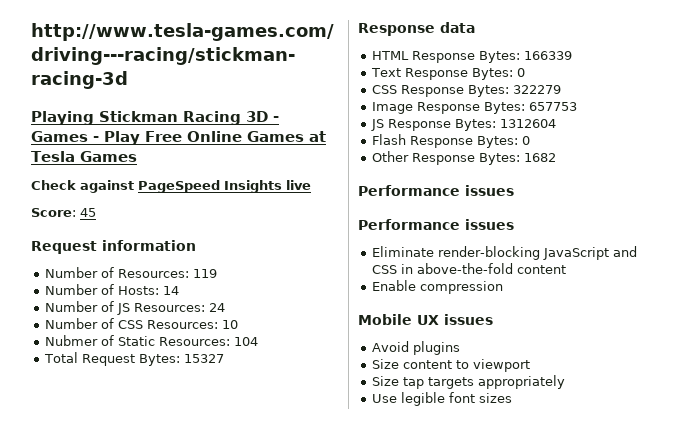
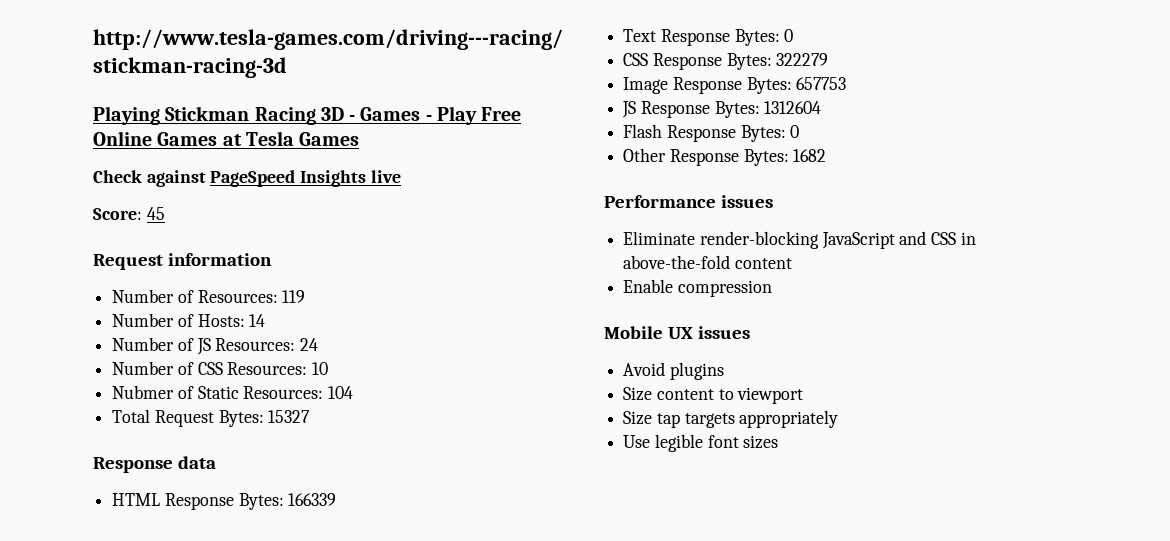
  Other Response Bytes: 1682
- Performance issues

